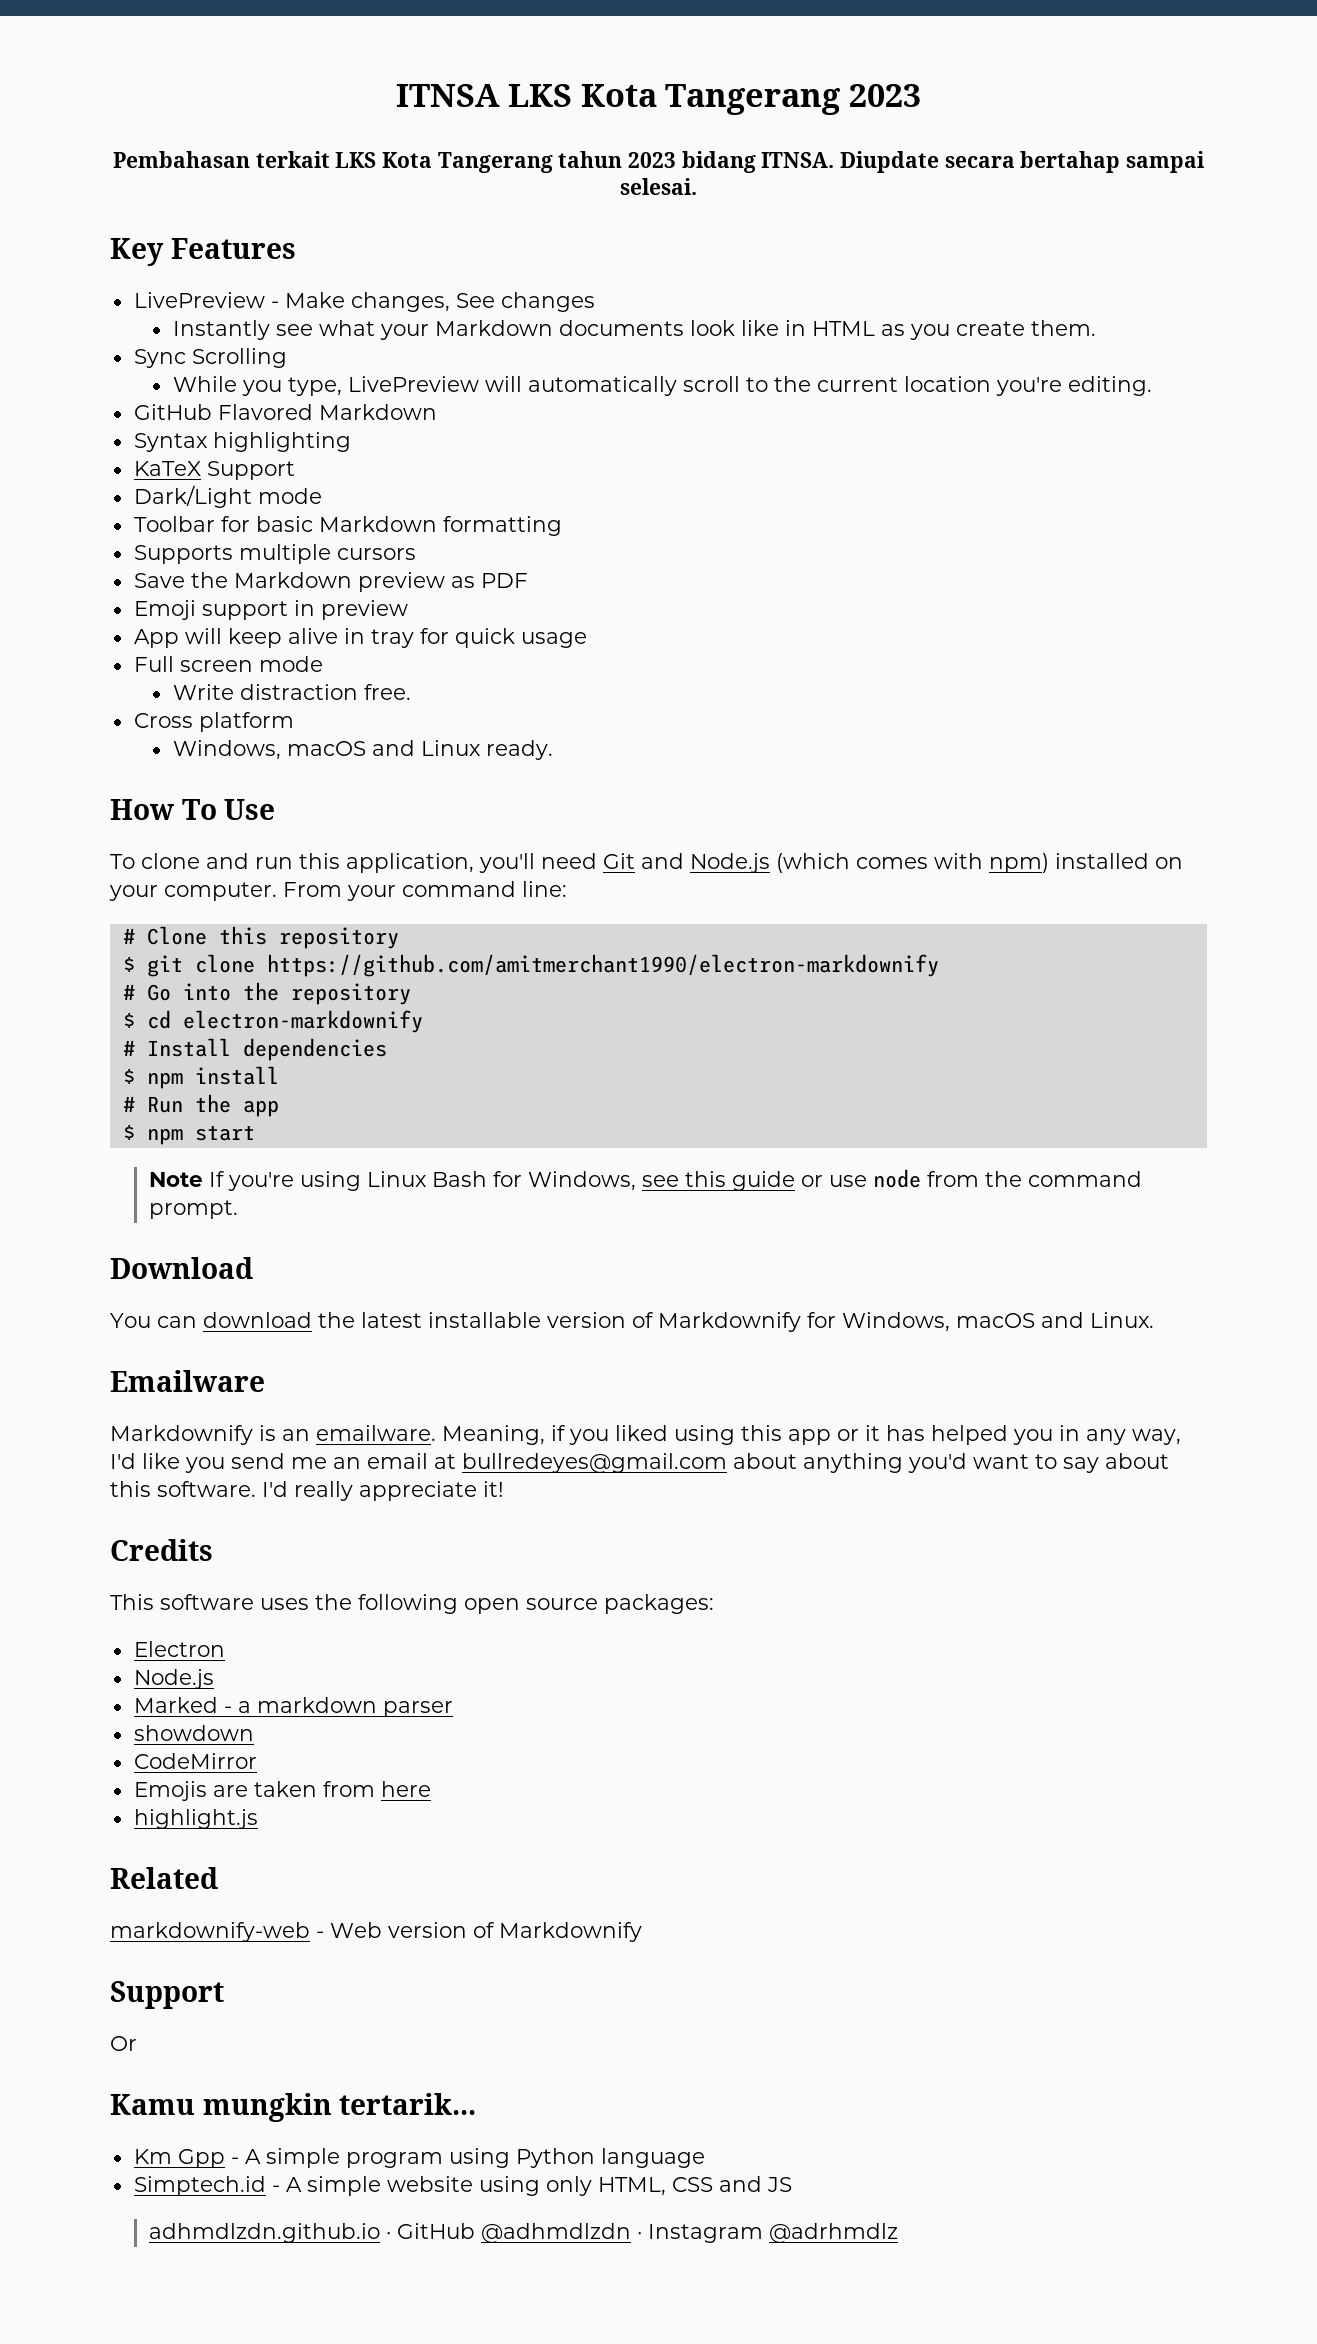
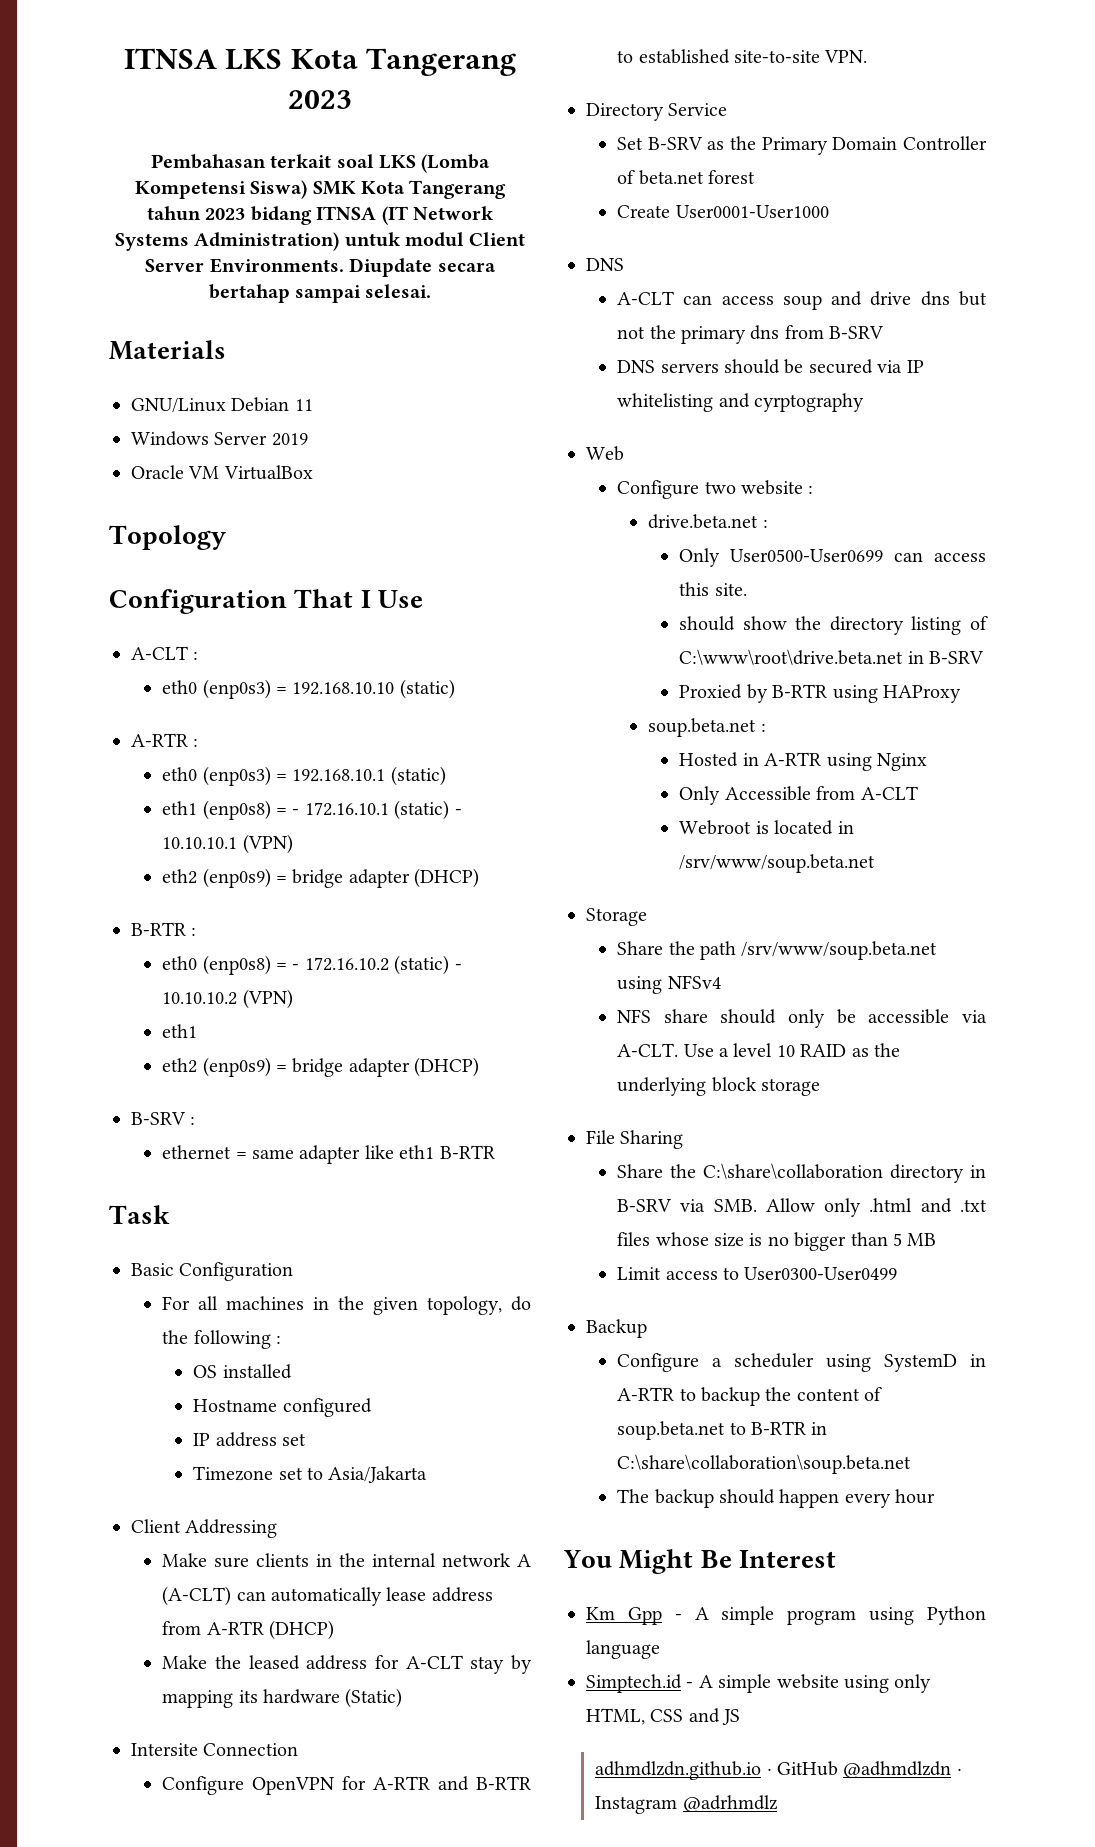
- Pembahasan terkait LKS Kota Tangerang tahun 2023 bidang ITNSA.
+ Pembahasan terkait soal LKS (Lomba Kompetensi Siswa) SMK Kota Tangerang tahun 2023 bidang ITNSA (IT Network Systems Administration) untuk modul Client Server Environments.
- Key Features
- LivePreview - Make changes, See changes
- Instantly see what your Markdown documents look like in HTML as you create them.
- Sync Scrolling
- While you type, LivePreview will automatically scroll to the current location you're editing.
- GitHub Flavored Markdown
- Syntax highlighting
- KaTeX Support
- Dark/Light mode
- Toolbar for basic Markdown formatting
- Supports multiple cursors
- Save the Markdown preview as PDF
- Emoji support in preview
- App will keep alive in tray for quick usage
- Full screen mode
- Write distraction free.
- Cross platform
- Windows, macOS and Linux ready.
- How To Use
- To clone and run this application, you'll need Git and Node.js (which comes with npm) installed on your computer. From your command line:
- # Clone this repository
- $ git clone https://github.com/amitmerchant1990/electron-markdownify
- # Go into the repository
- $ cd electron-markdownify
- # Install dependencies
- $ npm install
- # Run the app
- $ npm start
- Note If you're using Linux Bash for Windows, see this guide or use node from the command prompt.
- Download
- You can download the latest installable version of Markdownify for Windows, macOS and Linux.
- Emailware
- Markdownify is an emailware. Meaning, if you liked using this app or it has helped you in any way, I'd like you send me an email at bullredeyes@gmail.com about anything you'd want to say about this software. I'd really appreciate it!
- Credits
- This software uses the following open source packages:
- Electron
- Node.js
- Marked - a markdown parser
- showdown
- CodeMirror
- Emojis are taken from here
- highlight.js
- Related
- markdownify-web - Web version of Markdownify
- Support
- Or
- Kamu mungkin tertarik...
+ Materials
+ GNU/Linux Debian 11
+ Windows Server 2019
+ Oracle VM VirtualBox
+ Topology
+ Configuration That I Use
+ A-CLT :
+ eth0 (enp0s3) = 192.168.10.10 (static)
+ A-RTR :
+ eth0 (enp0s3) = 192.168.10.1 (static)
+ eth1 (enp0s8) = - 172.16.10.1 (static) - 10.10.10.1 (VPN)
+ eth2 (enp0s9) = bridge adapter (DHCP)
+ B-RTR :
+ eth0 (enp0s8) = - 172.16.10.2 (static) - 10.10.10.2 (VPN)
+ eth1
+ eth2 (enp0s9) = bridge adapter (DHCP)
+ B-SRV :
+ ethernet = same adapter like eth1 B-RTR
+ Task
+ Basic Configuration
+ For all machines in the given topology, do the following :
+ OS installed
+ Hostname configured
+ IP address set
+ Timezone set to Asia/Jakarta
+ Client Addressing
+ Make sure clients in the internal network A (A-CLT) can automatically lease address from A-RTR (DHCP)
+ Make the leased address for A-CLT stay by mapping its hardware (Static)
+ Intersite Connection
+ Configure OpenVPN for A-RTR and B-RTR to established site-to-site VPN.
+ Directory Service
+ Set B-SRV as the Primary Domain Controller of beta.net forest
+ Create User0001-User1000
+ DNS
+ A-CLT can access soup and drive dns but not the primary dns from B-SRV
+ DNS servers should be secured via IP whitelisting and cyrptography
+ Web
+ Configure two website :
+ drive.beta.net :
+ Only User0500-User0699 can access this site.
+ should show the directory listing of C:\www\root\drive.beta.net in B-SRV
+ Proxied by B-RTR using HAProxy
+ soup.beta.net :
+ Hosted in A-RTR using Nginx
+ Only Accessible from A-CLT
+ Webroot is located in /srv/www/soup.beta.net
+ Storage
+ Share the path /srv/www/soup.beta.net using NFSv4
+ NFS share should only be accessible via A-CLT. Use a level 10 RAID as the underlying block storage
+ File Sharing
+ Share the C:\share\collaboration directory in B-SRV via SMB. Allow only .html and .txt files whose size is no bigger than 5 MB
+ Limit access to User0300-User0499
+ Backup
+ Configure a scheduler using SystemD in A-RTR to backup the content of soup.beta.net to B-RTR in C:\share\collaboration\soup.beta.net
+ The backup should happen every hour
+ You Might Be Interest

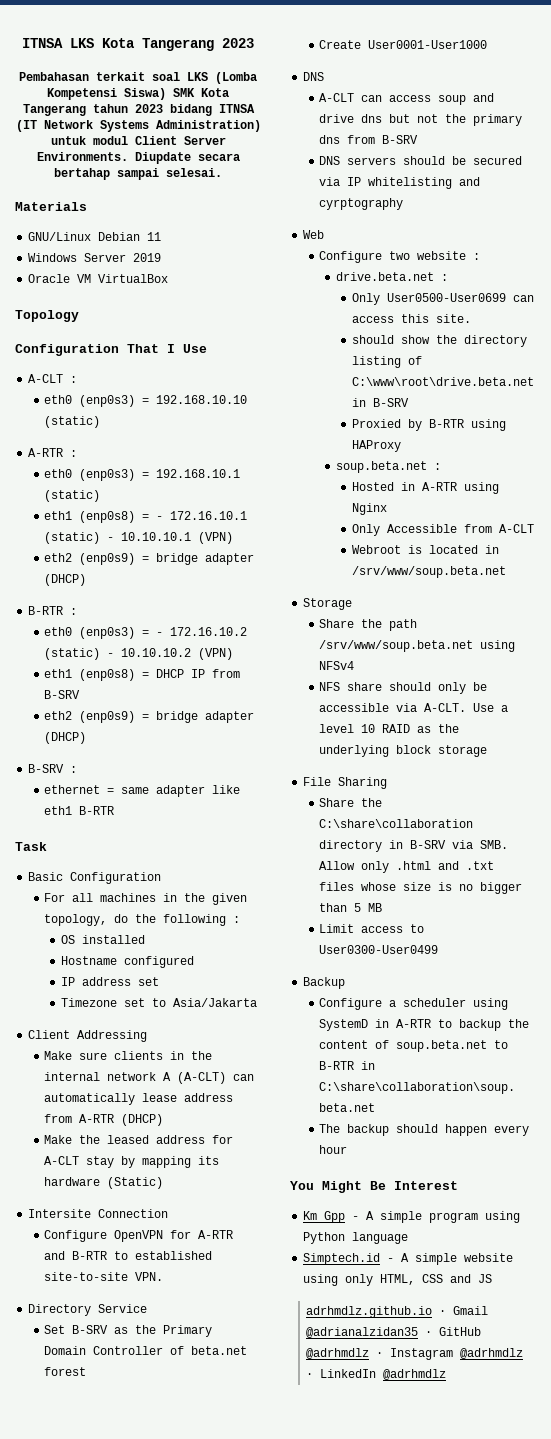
- eth0 (enp0s8) = - 172.16.10.2 (static) - 10.10.10.2 (VPN)
- eth1
+ eth0 (enp0s3) = - 172.16.10.2 (static) - 10.10.10.2 (VPN)
+ eth1 (enp0s8) = DHCP IP from B-SRV
- adhmdlzdn.github.io · GitHub @adhmdlzdn · Instagram @adrhmdlz
+ adrhmdlz.github.io · Gmail @adrianalzidan35 · GitHub @adrhmdlz · Instagram @adrhmdlz · LinkedIn @adrhmdlz

